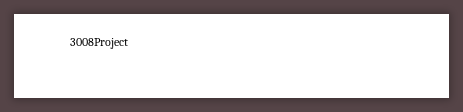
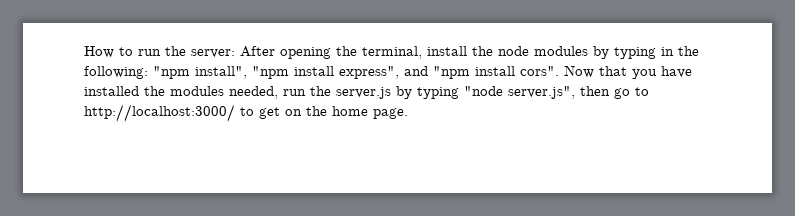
- 3008Project
+ How to run the server: After opening the terminal, install the node modules by typing in the following: "npm install", "npm install express", and "npm install cors". Now that you have installed the modules needed, run the server.js by typing "node server.js", then go to http://localhost:3000/ to get on the home page.

